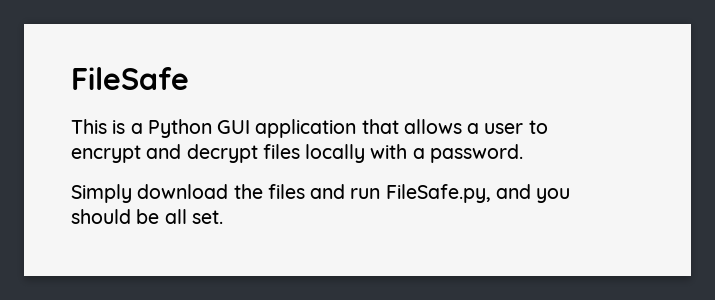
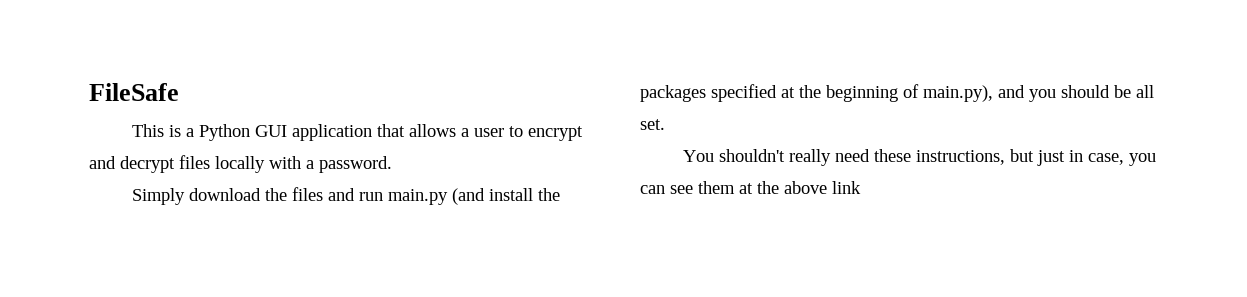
- Simply download the files and run FileSafe.py, and you should be all set.
+ Simply download the files and run main.py (and install the packages specified at the beginning of main.py), and you should be all set.
+ You shouldn't really need these instructions, but just in case, you can see them at the above link

